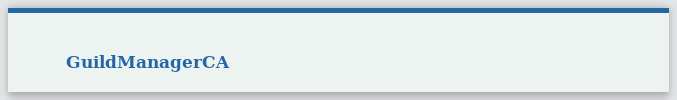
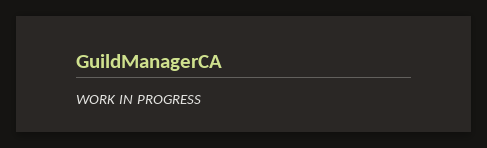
+ WORK IN PROGRESS

